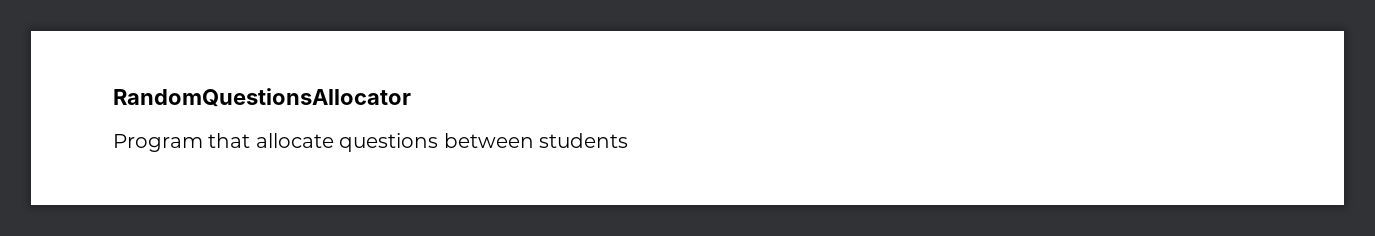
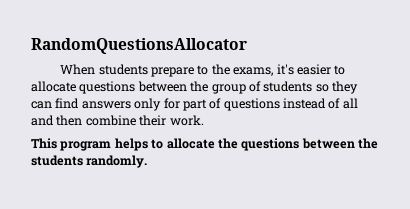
- Program that allocate questions between students
+ When students prepare to the exams, it's easier to allocate questions between the group of students so they can find answers only for part of questions instead of all and then combine their work.
+ This program helps to allocate the questions between the students randomly.

